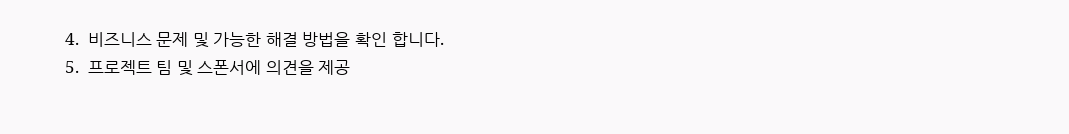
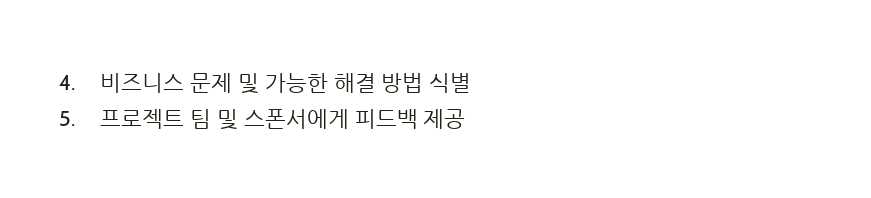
- 4. 비즈니스 문제 및 가능한 해결 방법을 확인 합니다.
+ 4. 비즈니스 문제 및 가능한 해결 방법 식별
- 5. 프로젝트 팀 및 스폰서에 의견을 제공
+ 5. 프로젝트 팀 및 스폰서에게 피드백 제공

